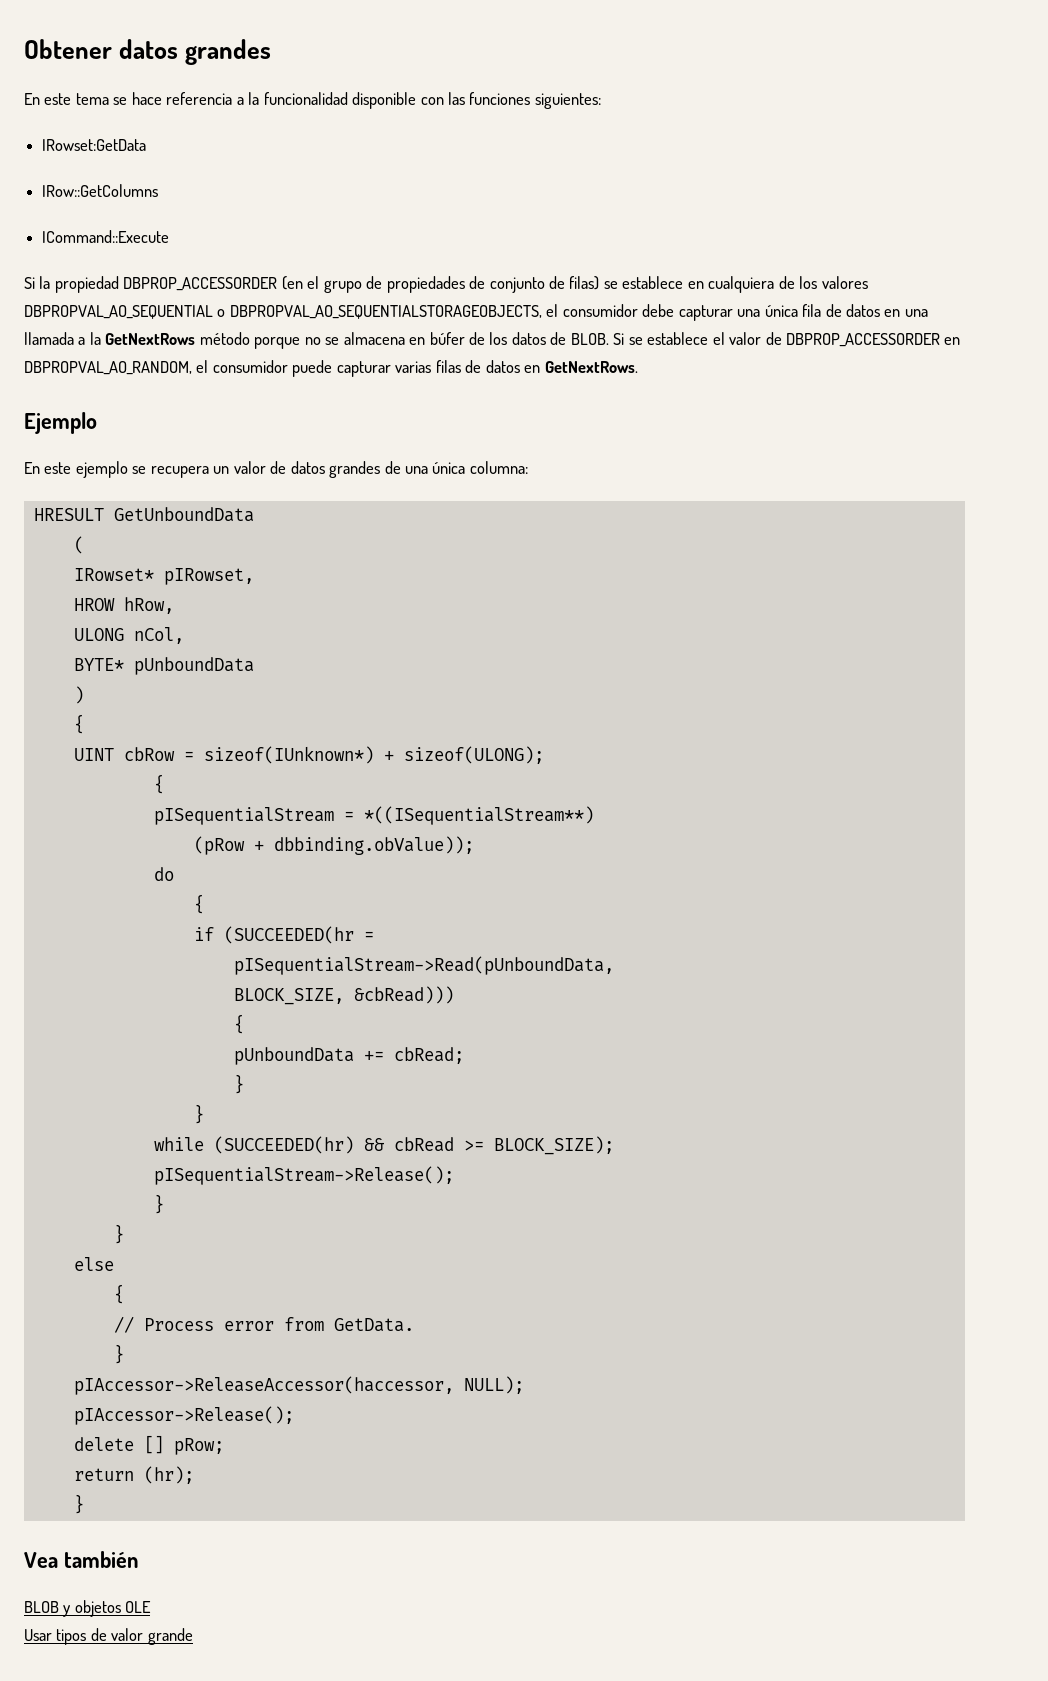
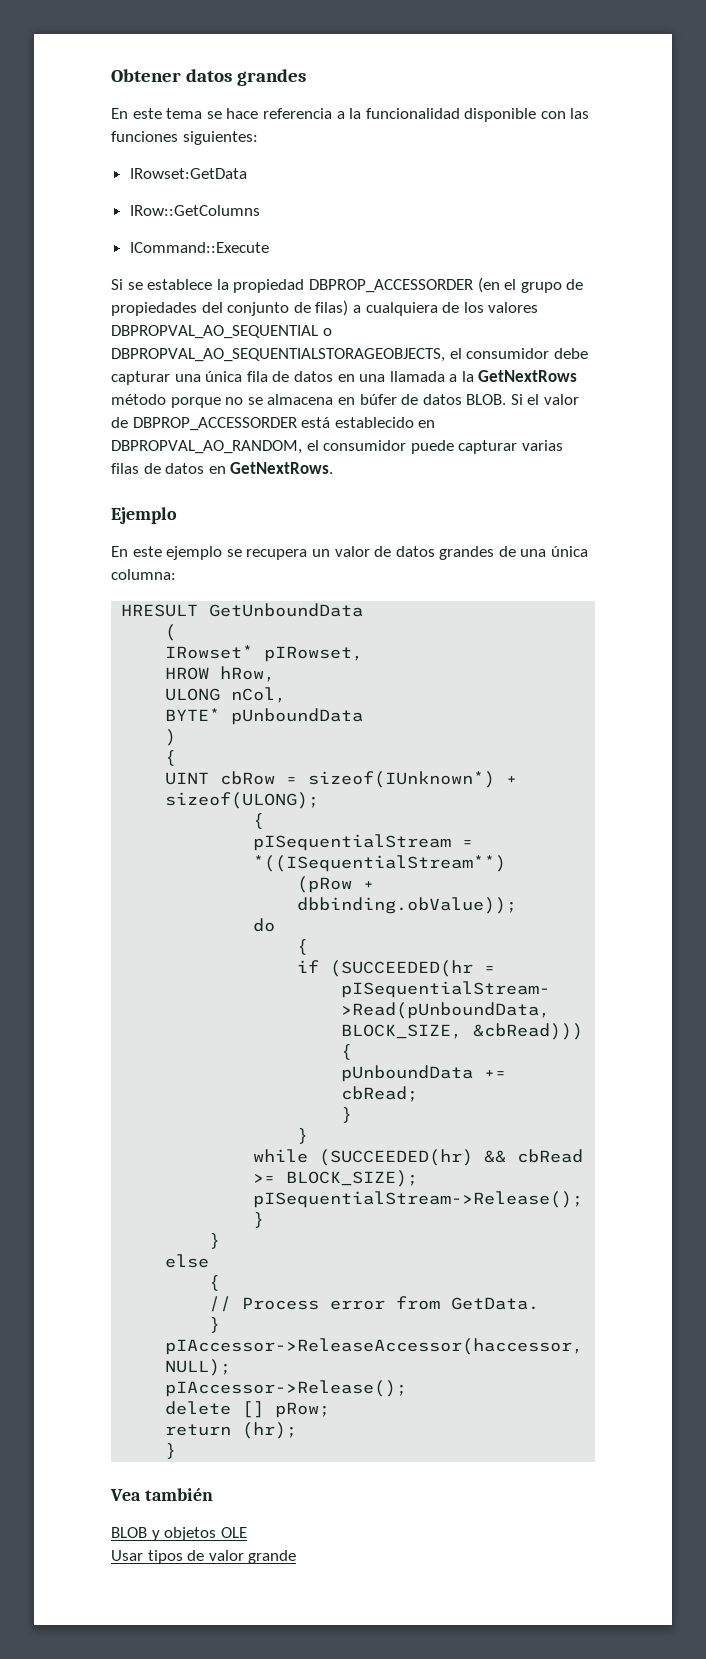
- Si la propiedad DBPROP_ACCESSORDER (en el grupo de propiedades de conjunto de filas) se establece en cualquiera de los valores DBPROPVAL_AO_SEQUENTIAL o DBPROPVAL_AO_SEQUENTIALSTORAGEOBJECTS, el consumidor debe capturar una única fila de datos en una llamada a la GetNextRows método porque no se almacena en búfer de los datos de BLOB. Si se establece el valor de DBPROP_ACCESSORDER en DBPROPVAL_AO_RANDOM, el consumidor puede capturar varias filas de datos en GetNextRows.
+ Si se establece la propiedad DBPROP_ACCESSORDER (en el grupo de propiedades del conjunto de filas) a cualquiera de los valores DBPROPVAL_AO_SEQUENTIAL o DBPROPVAL_AO_SEQUENTIALSTORAGEOBJECTS, el consumidor debe capturar una única fila de datos en una llamada a la GetNextRows método porque no se almacena en búfer de datos BLOB. Si el valor de DBPROP_ACCESSORDER está establecido en DBPROPVAL_AO_RANDOM, el consumidor puede capturar varias filas de datos en GetNextRows.

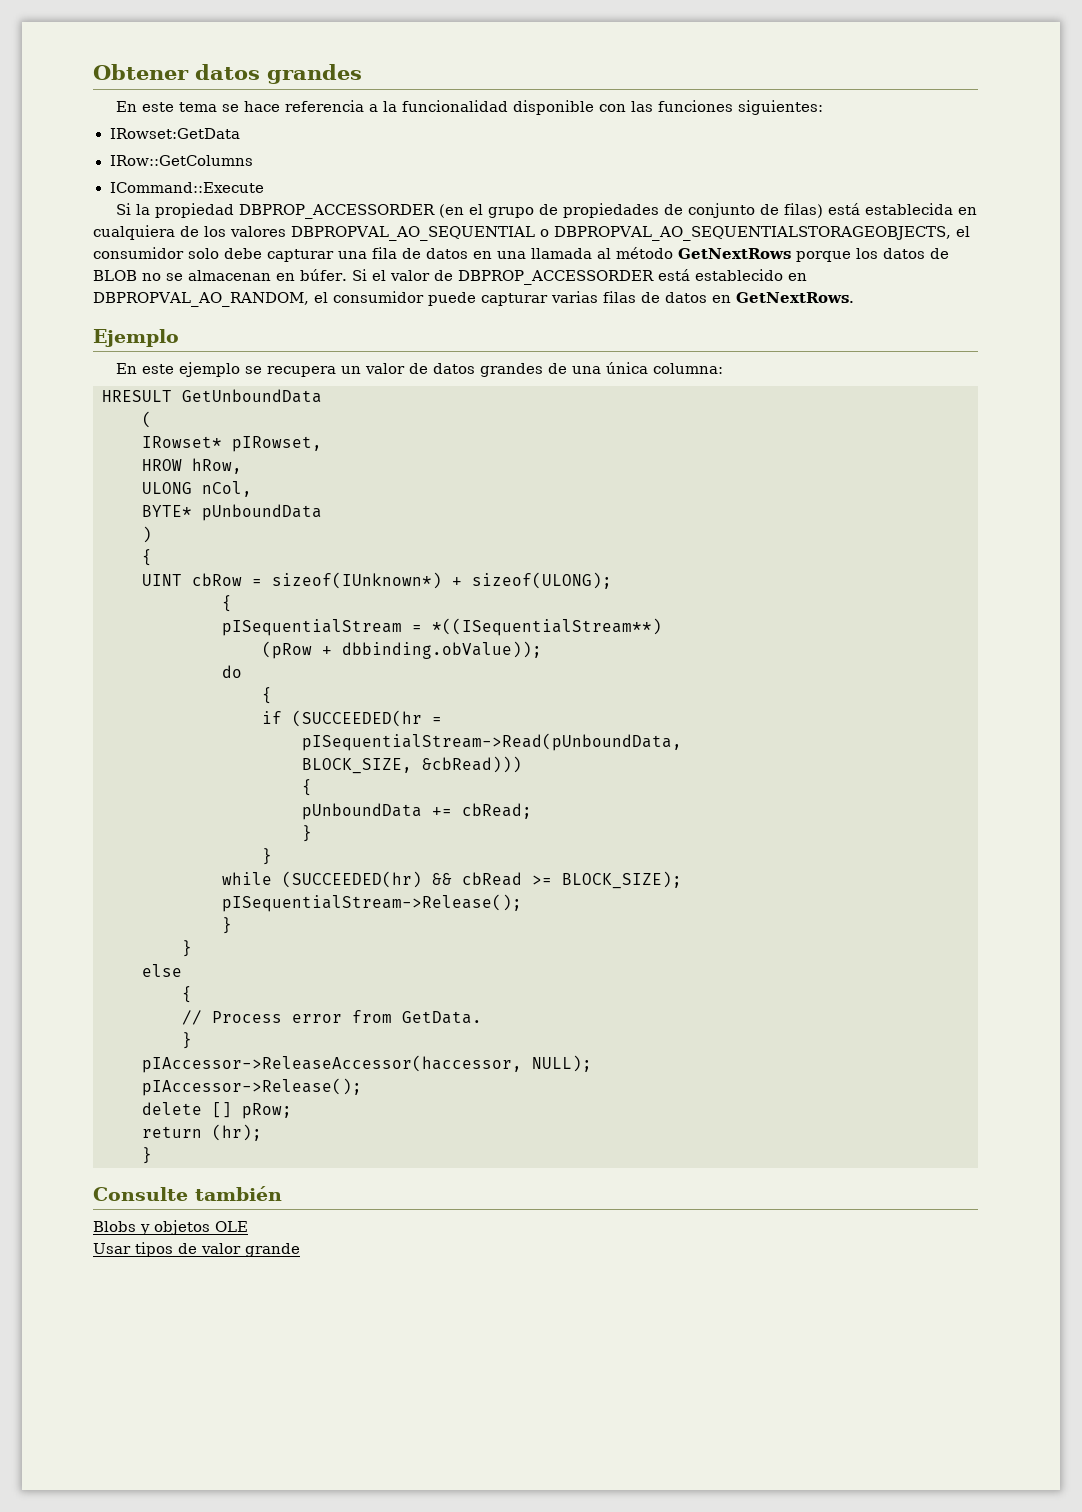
- Si se establece la propiedad DBPROP_ACCESSORDER (en el grupo de propiedades del conjunto de filas) a cualquiera de los valores DBPROPVAL_AO_SEQUENTIAL o DBPROPVAL_AO_SEQUENTIALSTORAGEOBJECTS, el consumidor debe capturar una única fila de datos en una llamada a la GetNextRows método porque no se almacena en búfer de datos BLOB.
+ Si la propiedad DBPROP_ACCESSORDER (en el grupo de propiedades de conjunto de filas) está establecida en cualquiera de los valores DBPROPVAL_AO_SEQUENTIAL o DBPROPVAL_AO_SEQUENTIALSTORAGEOBJECTS, el consumidor solo debe capturar una fila de datos en una llamada al método GetNextRows porque los datos de BLOB no se almacenan en búfer.
- Vea también
+ Consulte también
- BLOB y objetos OLE
+ Blobs y objetos OLE

